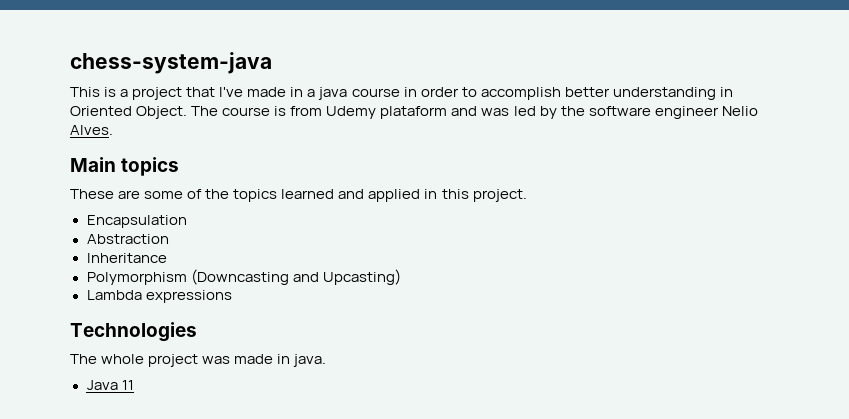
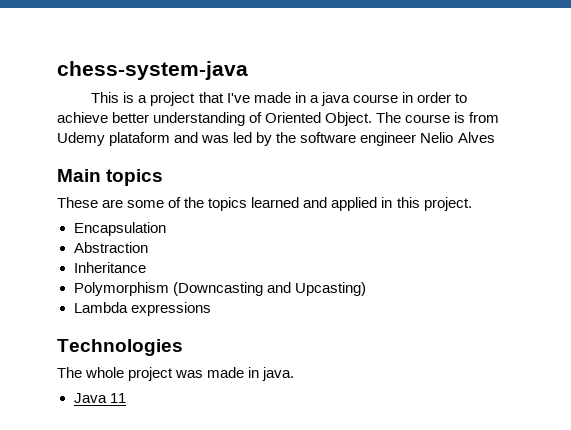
- This is a project that I've made in a java course in order to accomplish better understanding in Oriented Object.
+ This is a project that I've made in a java course in order to achieve better understanding of Oriented Object.
- The course is from Udemy plataform and was led by the software engineer Nelio Alves.
+ The course is from Udemy plataform and was led by the software engineer Nelio Alves

